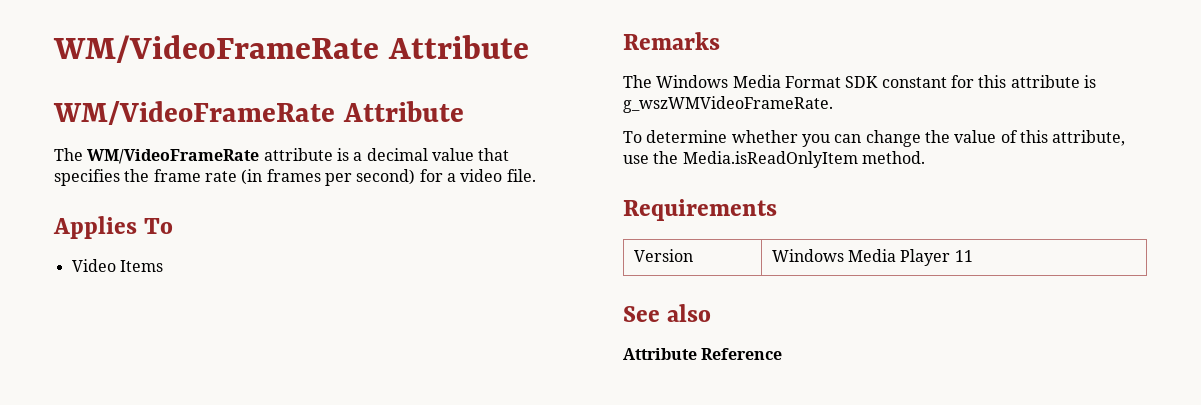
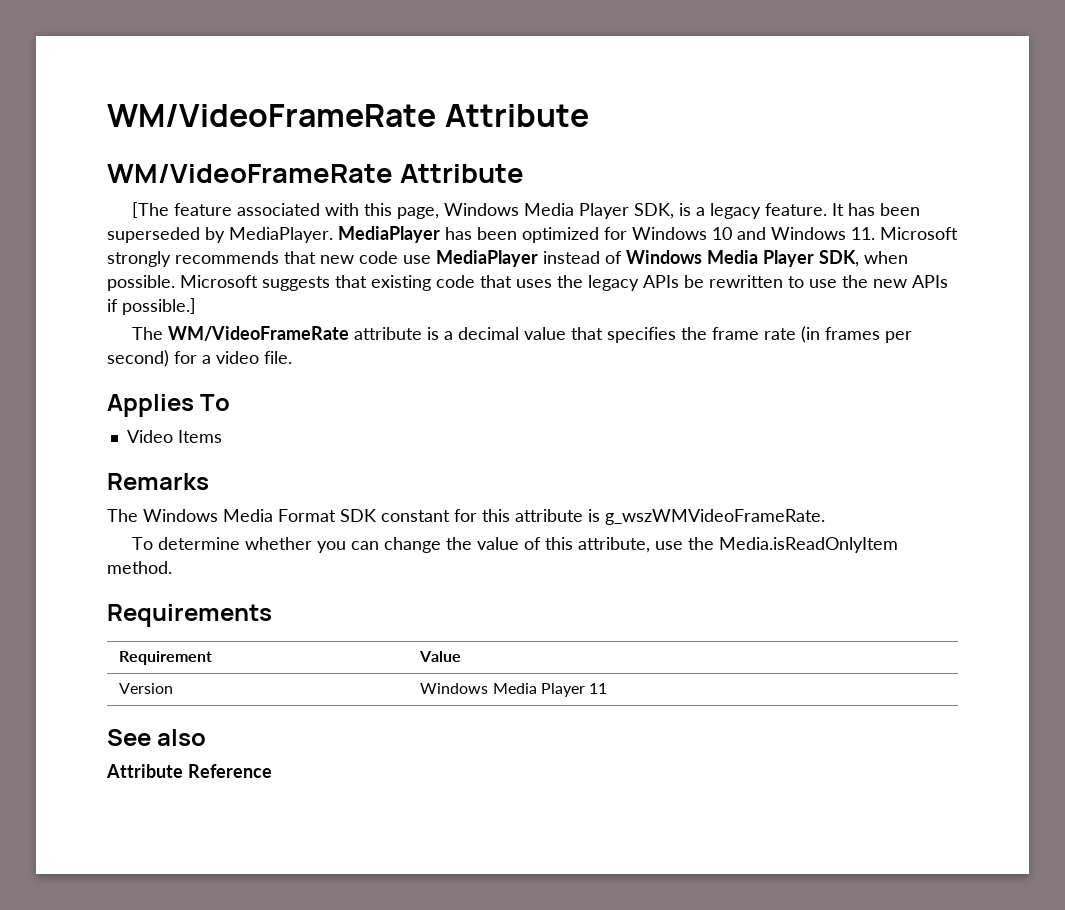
+ [The feature associated with this page, Windows Media Player SDK, is a legacy feature. It has been superseded by MediaPlayer. MediaPlayer has been optimized for Windows 10 and Windows 11. Microsoft strongly recommends that new code use MediaPlayer instead of Windows Media Player SDK, when possible. Microsoft suggests that existing code that uses the legacy APIs be rewritten to use the new APIs if possible.]
+ Requirement | Value

